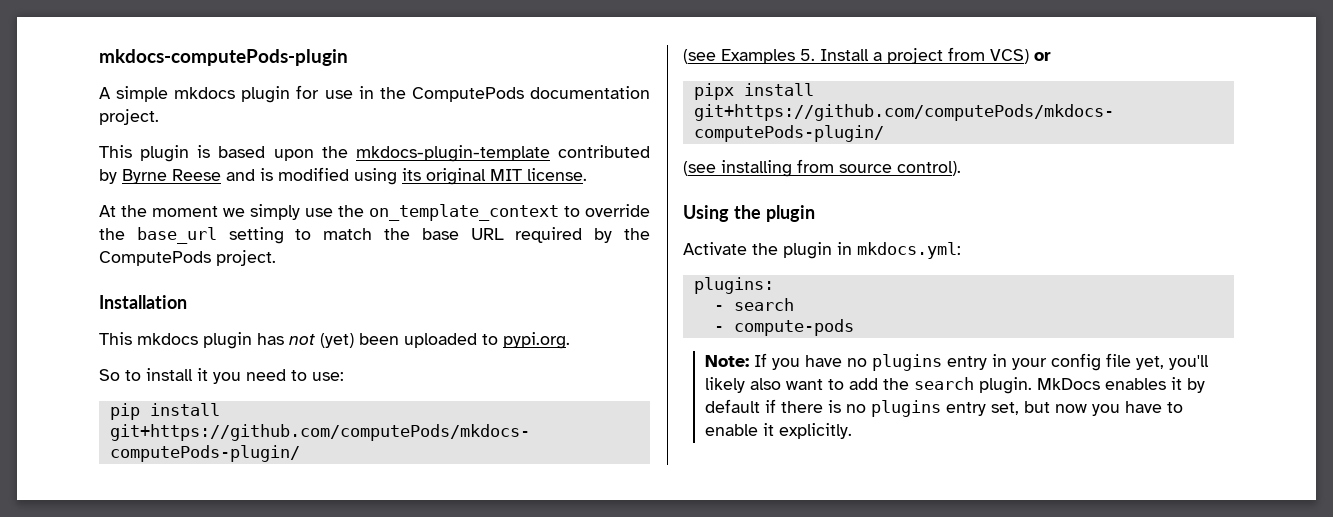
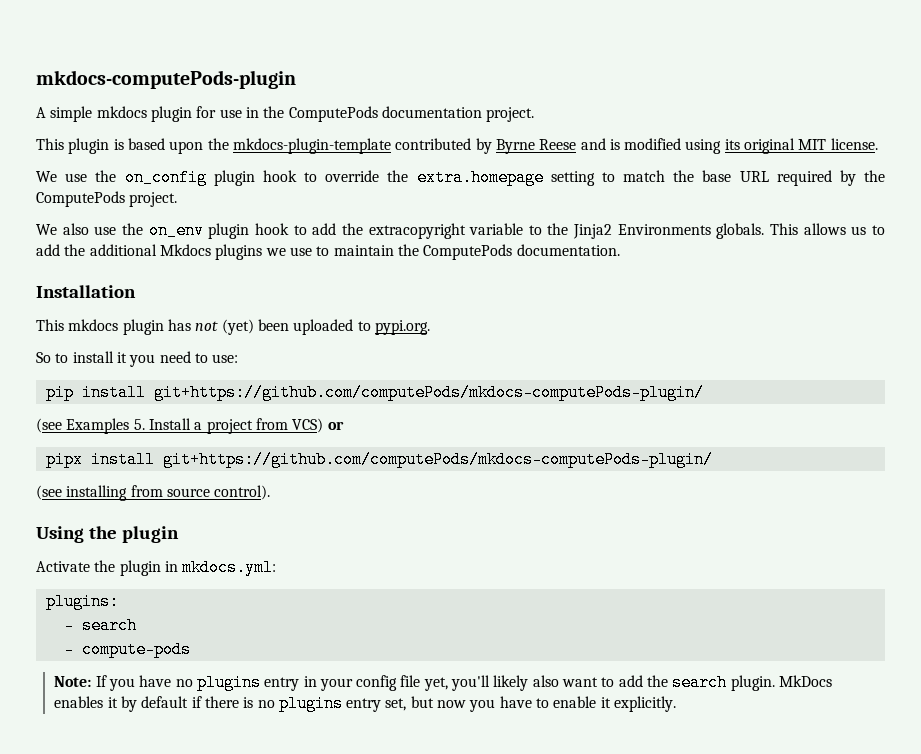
- At the moment we simply use the on_template_context to override the base_url setting to match the base URL required by the ComputePods project.
+ We use the on_config plugin hook to override the extra.homepage setting to match the base URL required by the ComputePods project.
+ We also use the on_env plugin hook to add the extracopyright variable to the Jinja2 Environments globals. This allows us to add the additional Mkdocs plugins we use to maintain the ComputePods documentation.

